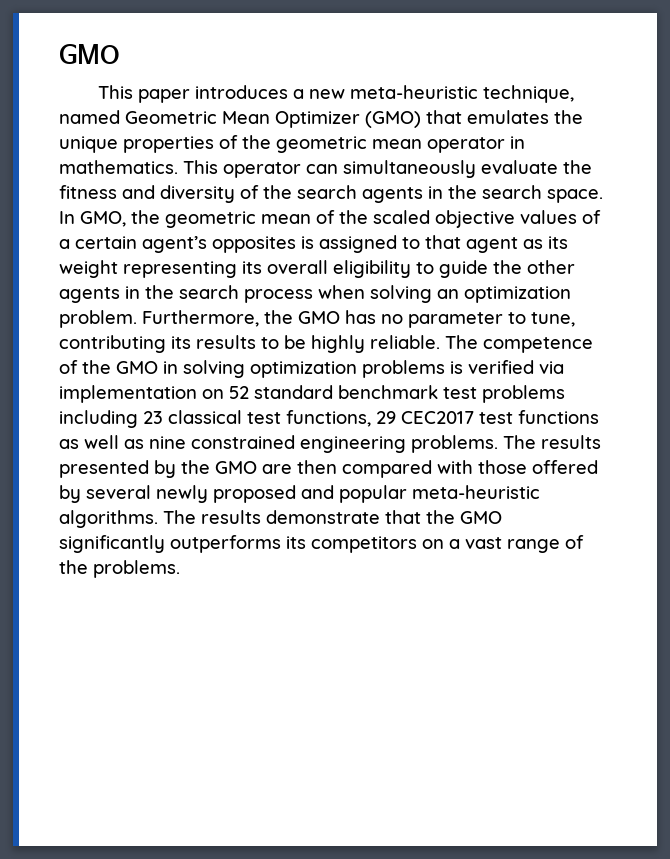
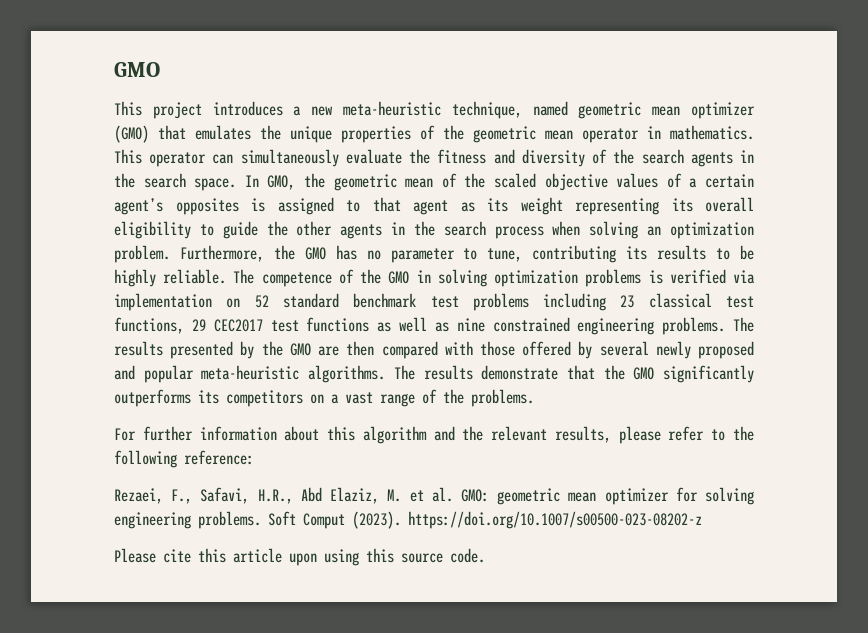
- This paper introduces a new meta-heuristic technique, named Geometric Mean Optimizer (GMO) that emulates the unique properties of the geometric mean operator in mathematics.
+ This project introduces a new meta-heuristic technique, named geometric mean optimizer (GMO) that emulates the unique properties of the geometric mean operator in mathematics.
+ For further information about this algorithm and the relevant results, please refer to the following reference:
+ Rezaei, F., Safavi, H.R., Abd Elaziz, M. et al. GMO: geometric mean optimizer for solving engineering problems. Soft Comput (2023). https://doi.org/10.1007/s00500-023-08202-z
+ Please cite this article upon using this source code.

